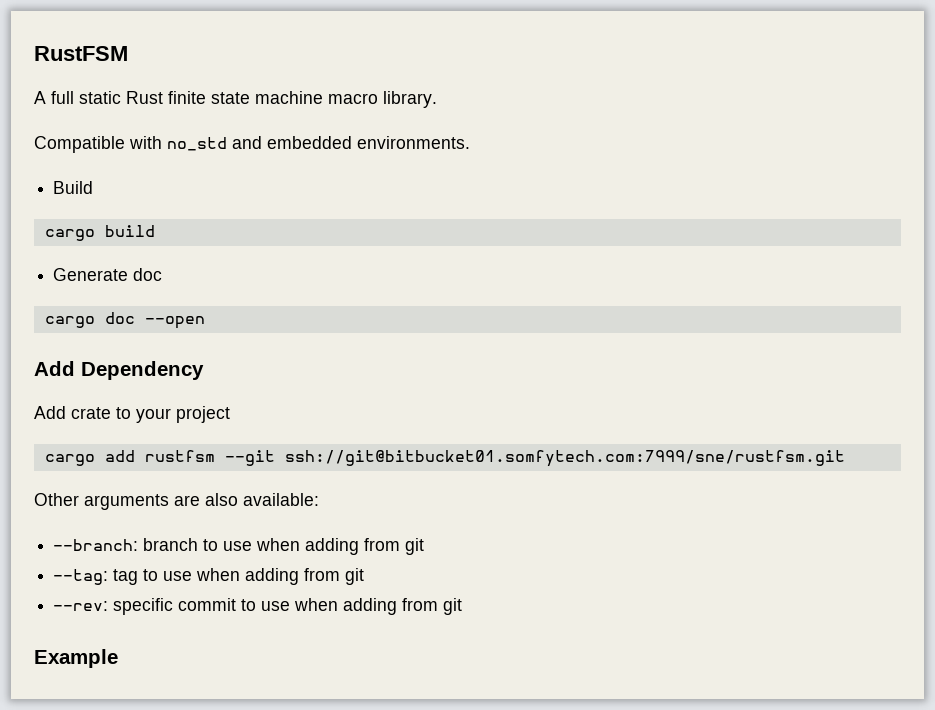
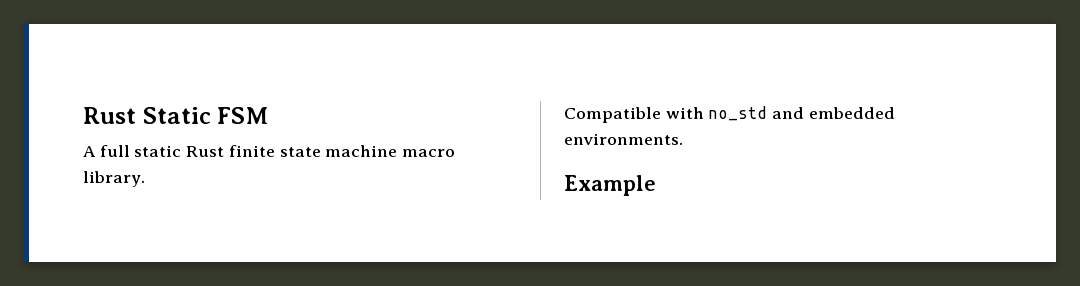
- RustFSM
+ Rust Static FSM
- Build
- cargo build
- Generate doc
- cargo doc --open
- Add Dependency
- Add crate to your project
- cargo add rustfsm --git ssh://git@bitbucket01.somfytech.com:7999/sne/rustfsm.git
- Other arguments are also available:
- --branch: branch to use when adding from git
- --tag: tag to use when adding from git
- --rev: specific commit to use when adding from git

